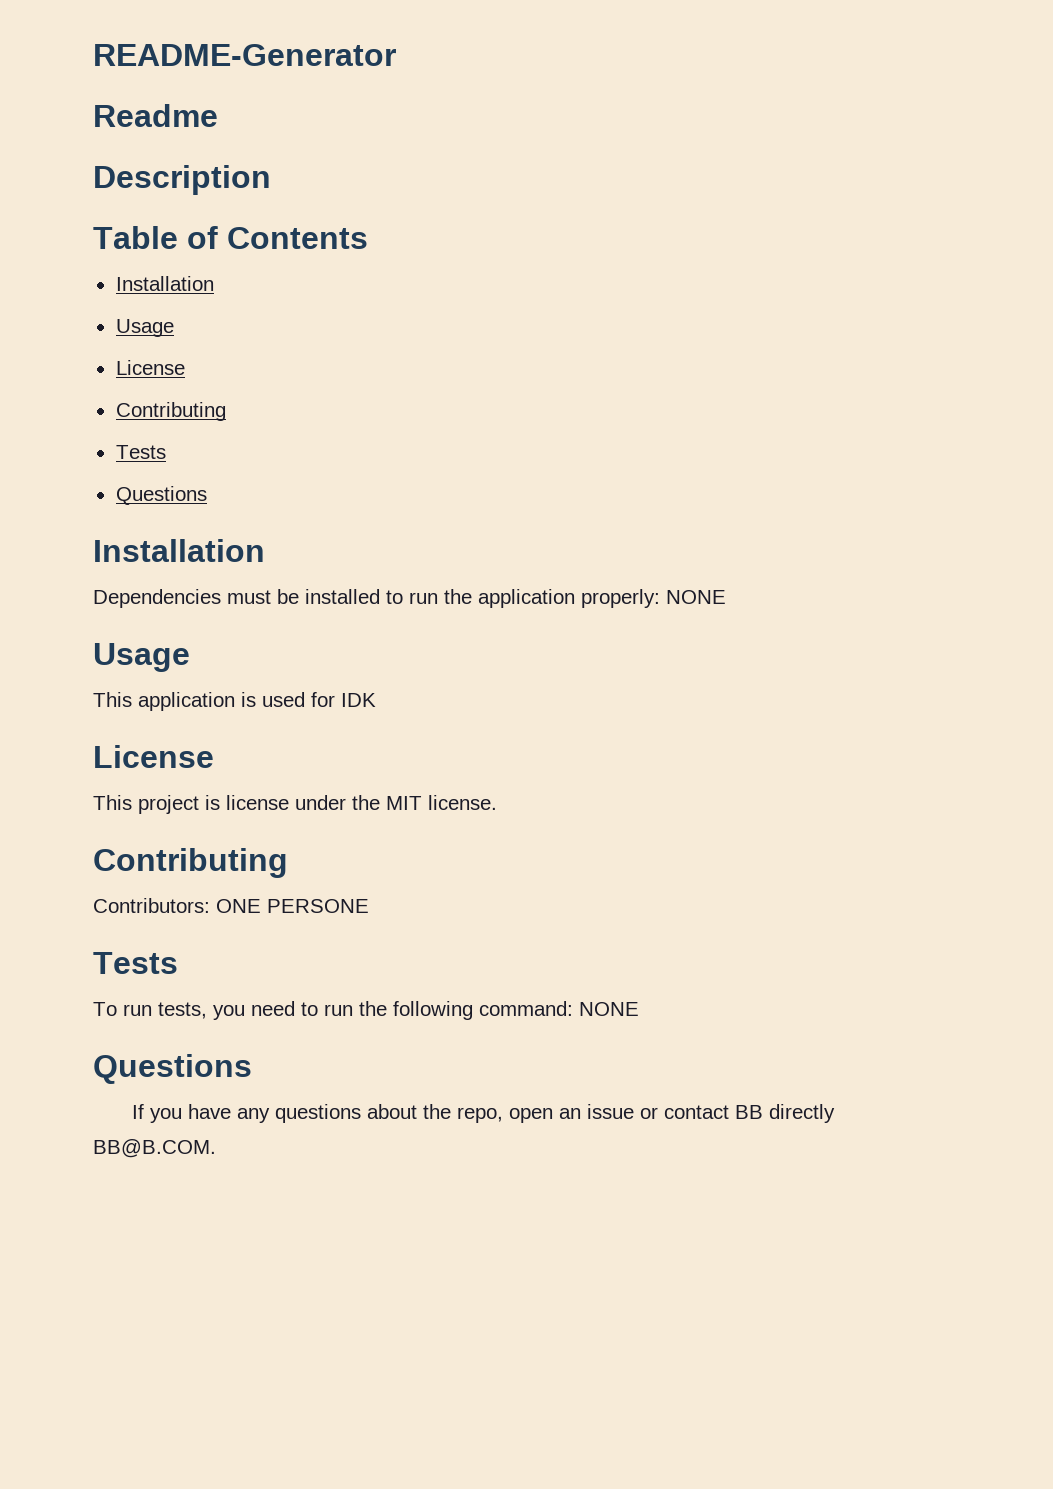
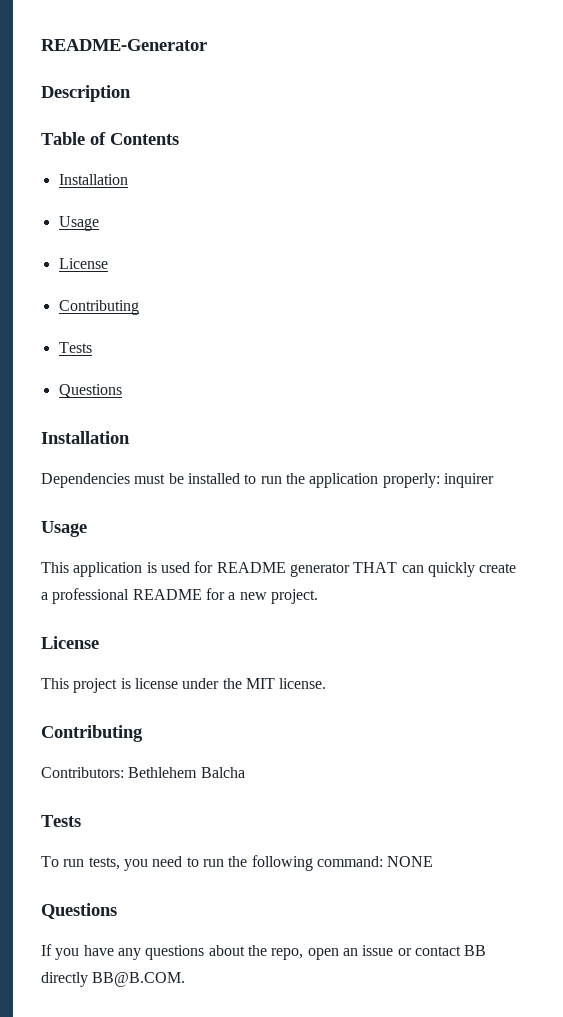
- Readme
- Dependencies must be installed to run the application properly: NONE
+ Dependencies must be installed to run the application properly: inquirer
- This application is used for IDK
+ This application is used for README generator THAT can quickly create a professional README for a new project.
- Contributors: ONE PERSONE
+ Contributors: Bethlehem Balcha

